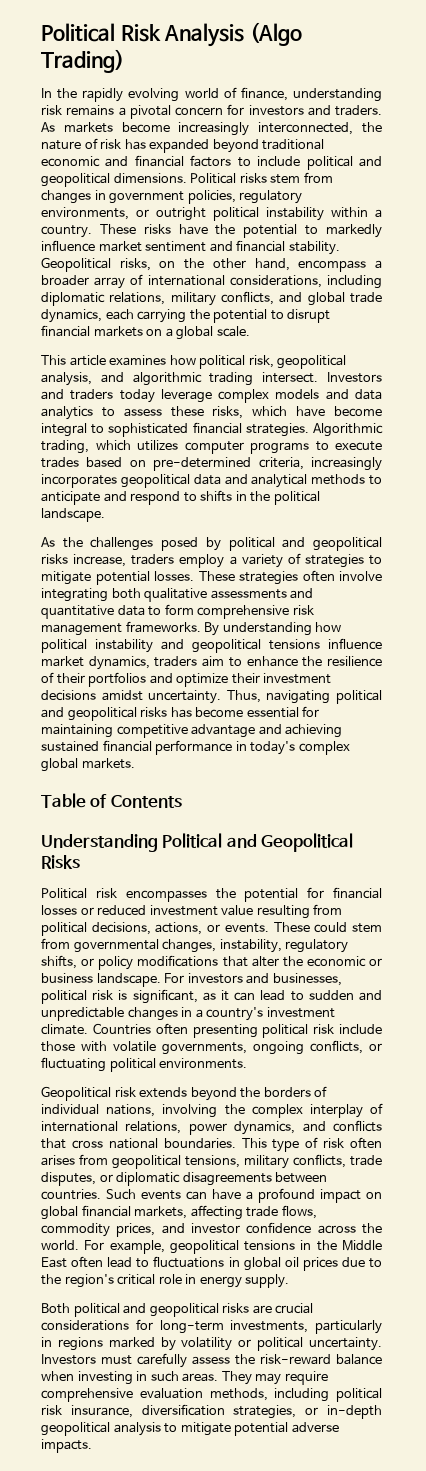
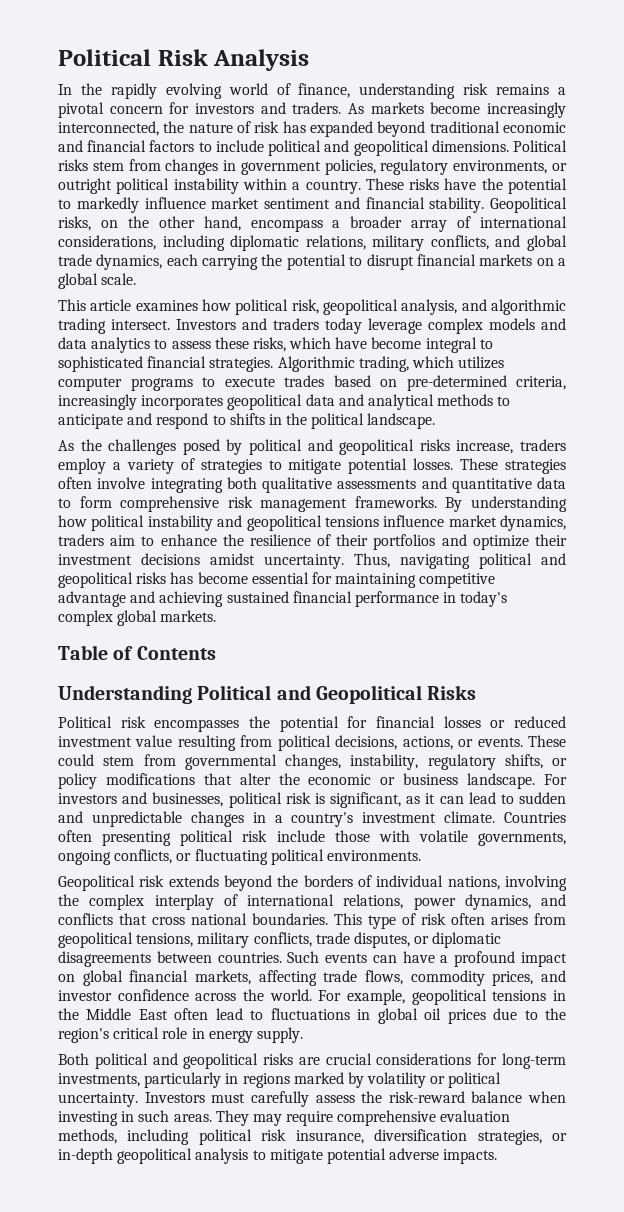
- Political Risk Analysis (Algo Trading)
+ Political Risk Analysis

